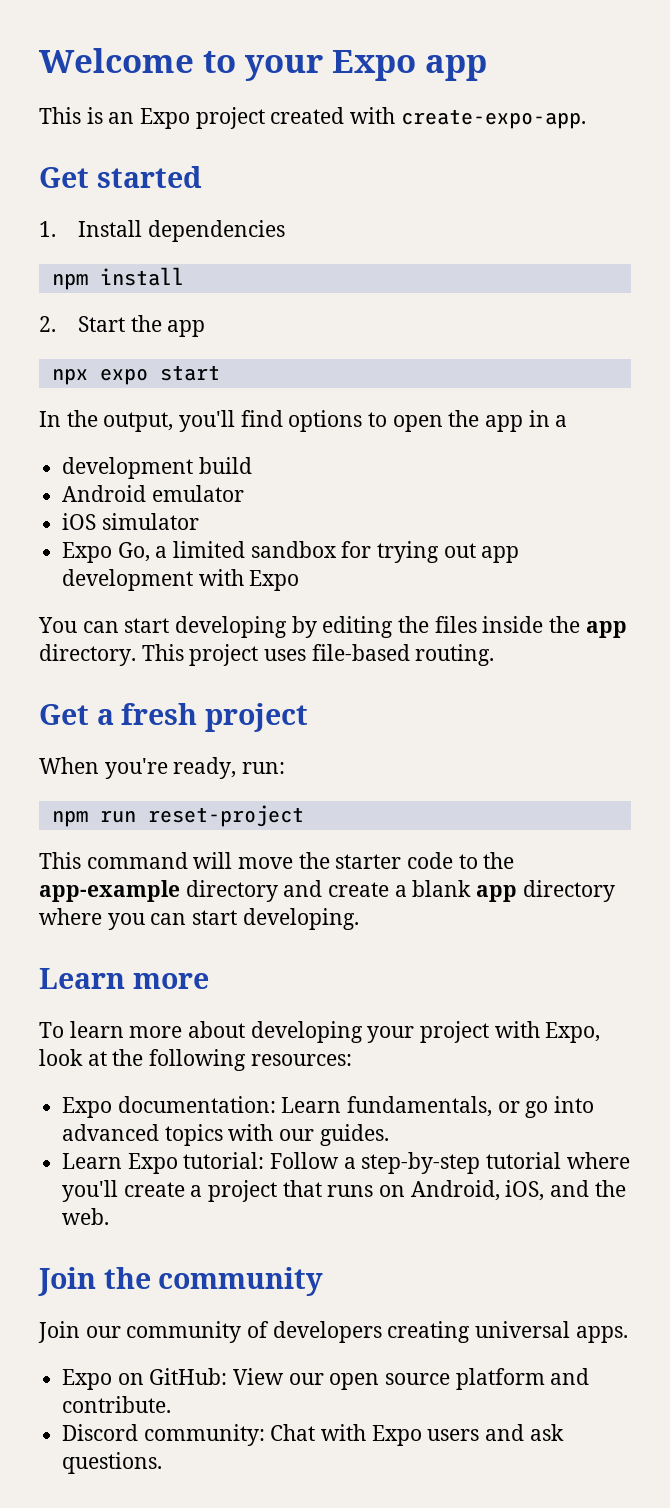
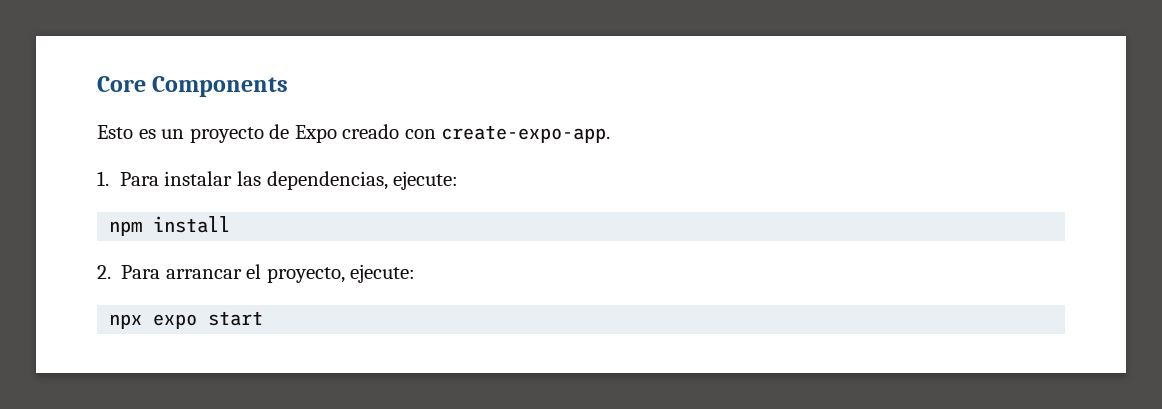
- Welcome to your Expo app
- This is an Expo project created with create-expo-app.
+ Core Components
+ Esto es un proyecto de Expo creado con create-expo-app.
- Get started
- 1. Install dependencies
+ 1. Para instalar las dependencias, ejecute:
  npm install
- 2. Start the app
+ 2. Para arrancar el proyecto, ejecute:
  npx expo start
- In the output, you'll find options to open the app in a
- development build
- Android emulator
- iOS simulator
- Expo Go, a limited sandbox for trying out app development with Expo
- You can start developing by editing the files inside the app directory. This project uses file-based routing.
- Get a fresh project
- When you're ready, run:
- npm run reset-project
- This command will move the starter code to the app-example directory and create a blank app directory where you can start developing.
- Learn more
- To learn more about developing your project with Expo, look at the following resources:
- Expo documentation: Learn fundamentals, or go into advanced topics with our guides.
- Learn Expo tutorial: Follow a step-by-step tutorial where you'll create a project that runs on Android, iOS, and the web.
- Join the community
- Join our community of developers creating universal apps.
- Expo on GitHub: View our open source platform and contribute.
- Discord community: Chat with Expo users and ask questions.

